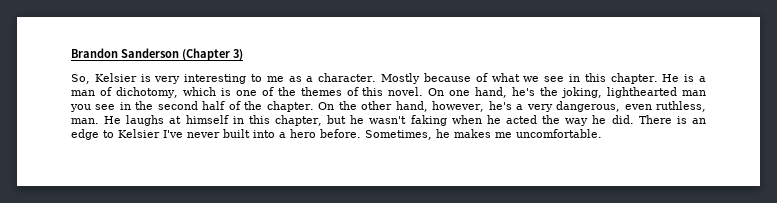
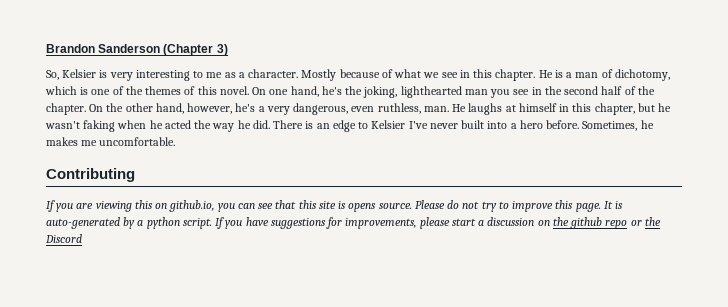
+ Contributing
+ If you are viewing this on github.io, you can see that this site is opens source. Please do not try to improve this page. It is auto-generated by a python script. If you have suggestions for improvements, please start a discussion on the github repo or the Discord

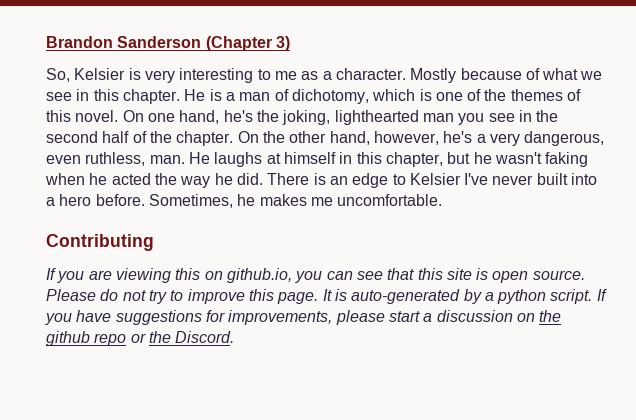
- If you are viewing this on github.io, you can see that this site is opens source.
+ If you are viewing this on github.io, you can see that this site is open source.
- If you have suggestions for improvements, please start a discussion on the github repo or the Discord
+ If you have suggestions for improvements, please start a discussion on the github repo or the Discord.

